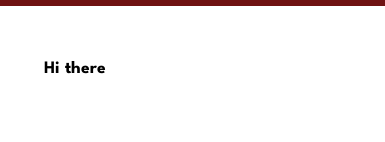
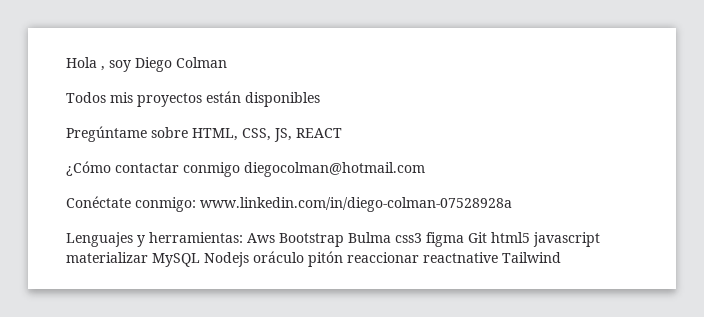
- Hi there
+ Hola , soy Diego Colman
+ Todos mis proyectos están disponibles
+ Pregúntame sobre HTML, CSS, JS, REACT
+ ¿Cómo contactar conmigo diegocolman@hotmail.com
+ Conéctate conmigo: www.linkedin.com/in/diego-colman-07528928a
+ Lenguajes y herramientas: Aws Bootstrap Bulma css3 figma Git html5 javascript materializar MySQL Nodejs oráculo pitón reaccionar reactnative Tailwind

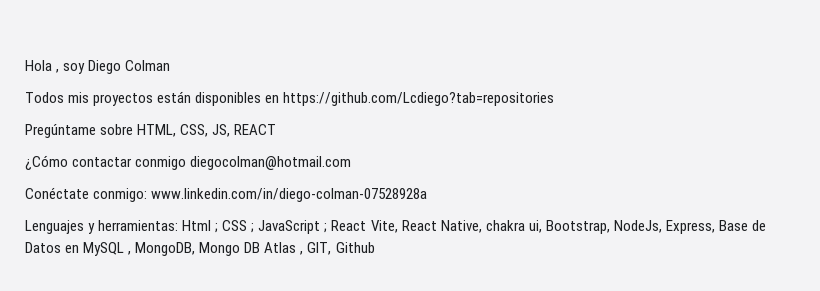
- Todos mis proyectos están disponibles
+ Todos mis proyectos están disponibles en https://github.com/Lcdiego?tab=repositories
- Lenguajes y herramientas: Aws Bootstrap Bulma css3 figma Git html5 javascript materializar MySQL Nodejs oráculo pitón reaccionar reactnative Tailwind
+ Lenguajes y herramientas: Html ; CSS ; JavaScript ; React Vite, React Native, chakra ui, Bootstrap, NodeJs, Express, Base de Datos en MySQL , MongoDB, Mongo DB Atlas , GIT, Github

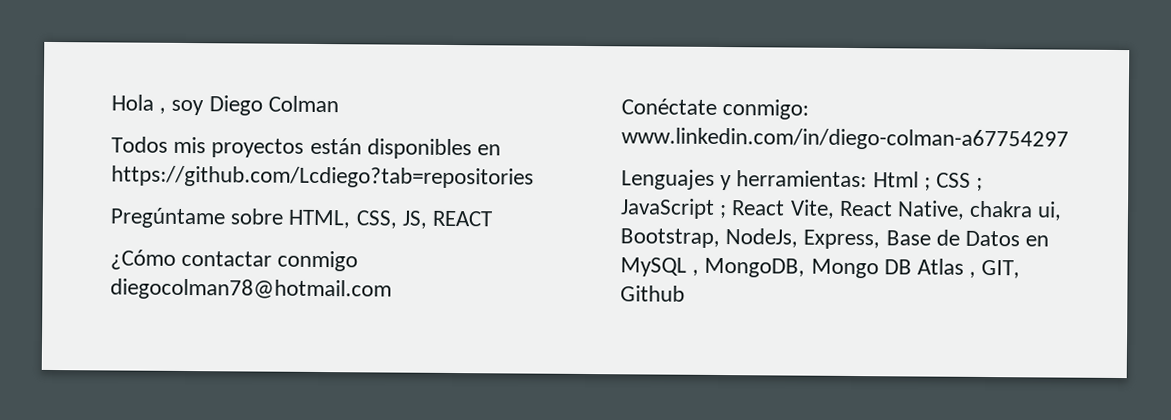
- ¿Cómo contactar conmigo diegocolman@hotmail.com
+ ¿Cómo contactar conmigo diegocolman78@hotmail.com
- Conéctate conmigo: www.linkedin.com/in/diego-colman-07528928a
+ Conéctate conmigo: www.linkedin.com/in/diego-colman-a67754297

